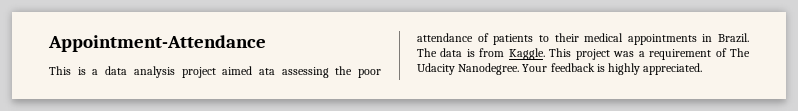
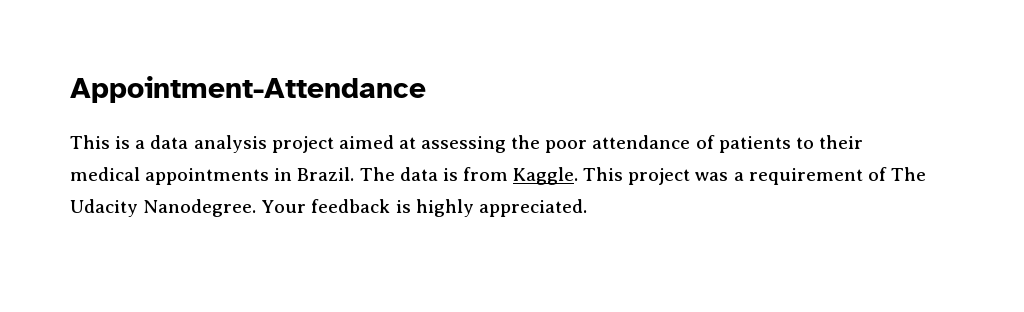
- This is a data analysis project aimed ata assessing the poor attendance of patients to their medical appointments in Brazil.
+ This is a data analysis project aimed at assessing the poor attendance of patients to their medical appointments in Brazil.

